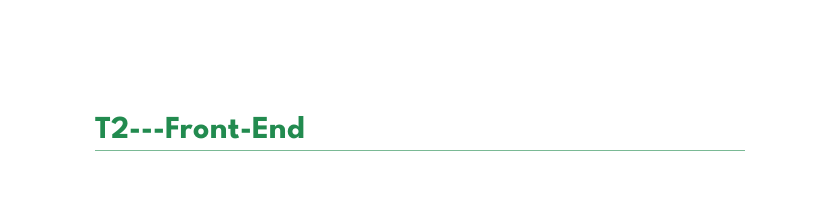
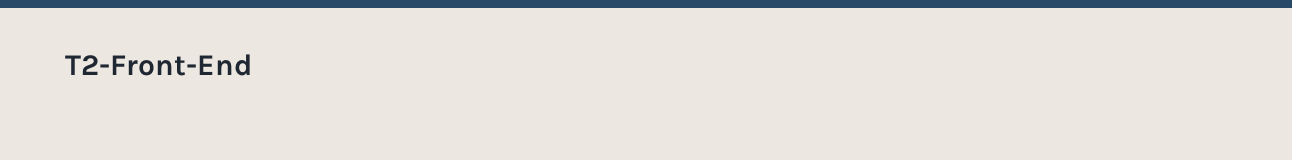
- T2---Front-End
+ T2-Front-End

